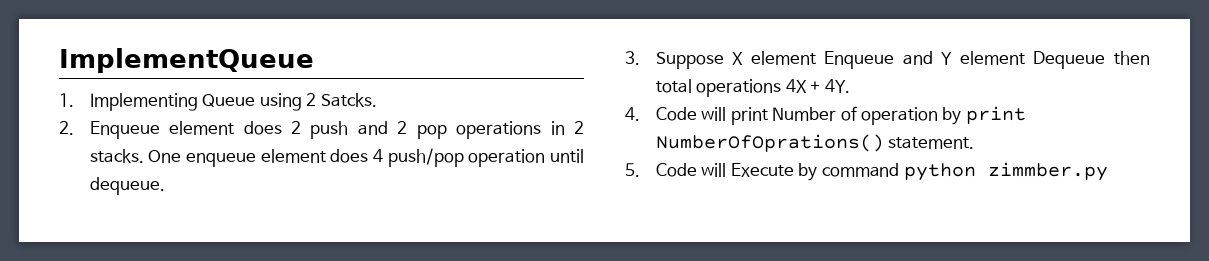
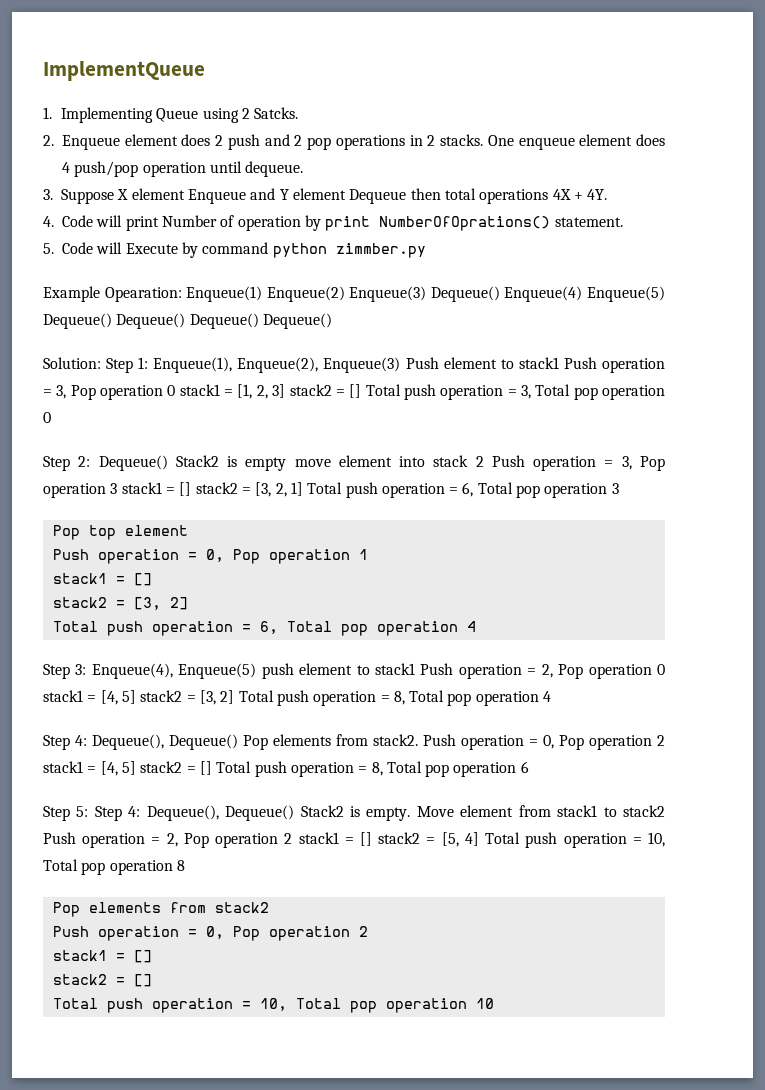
+ Example Opearation: Enqueue(1) Enqueue(2) Enqueue(3) Dequeue() Enqueue(4) Enqueue(5) Dequeue() Dequeue() Dequeue() Dequeue()
+ Solution: Step 1: Enqueue(1), Enqueue(2), Enqueue(3) Push element to stack1 Push operation = 3, Pop operation 0 stack1 = [1, 2, 3] stack2 = [] Total push operation = 3, Total pop operation 0
+ Step 2: Dequeue() Stack2 is empty move element into stack 2 Push operation = 3, Pop operation 3 stack1 = [] stack2 = [3, 2, 1] Total push operation = 6, Total pop operation 3
+ Pop top element
+ Push operation = 0, Pop operation 1
+ stack1 = []
+ stack2 = [3, 2]
+ Total push operation = 6, Total pop operation 4
+ Step 3: Enqueue(4), Enqueue(5) push element to stack1 Push operation = 2, Pop operation 0 stack1 = [4, 5] stack2 = [3, 2] Total push operation = 8, Total pop operation 4
+ Step 4: Dequeue(), Dequeue() Pop elements from stack2. Push operation = 0, Pop operation 2 stack1 = [4, 5] stack2 = [] Total push operation = 8, Total pop operation 6
+ Step 5: Step 4: Dequeue(), Dequeue() Stack2 is empty. Move element from stack1 to stack2 Push operation = 2, Pop operation 2 stack1 = [] stack2 = [5, 4] Total push operation = 10, Total pop operation 8
+ Pop elements from stack2
+ Push operation = 0, Pop operation 2
+ stack1 = []
+ stack2 = []
+ Total push operation = 10, Total pop operation 10

